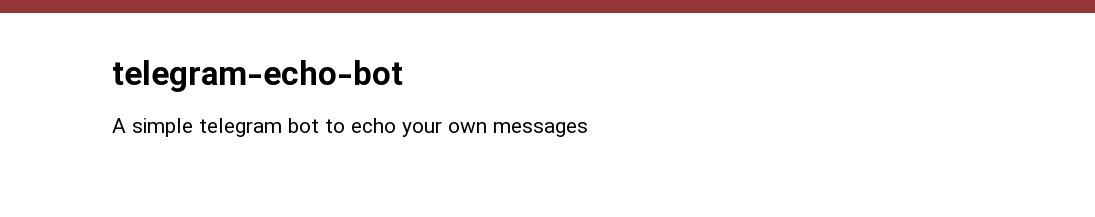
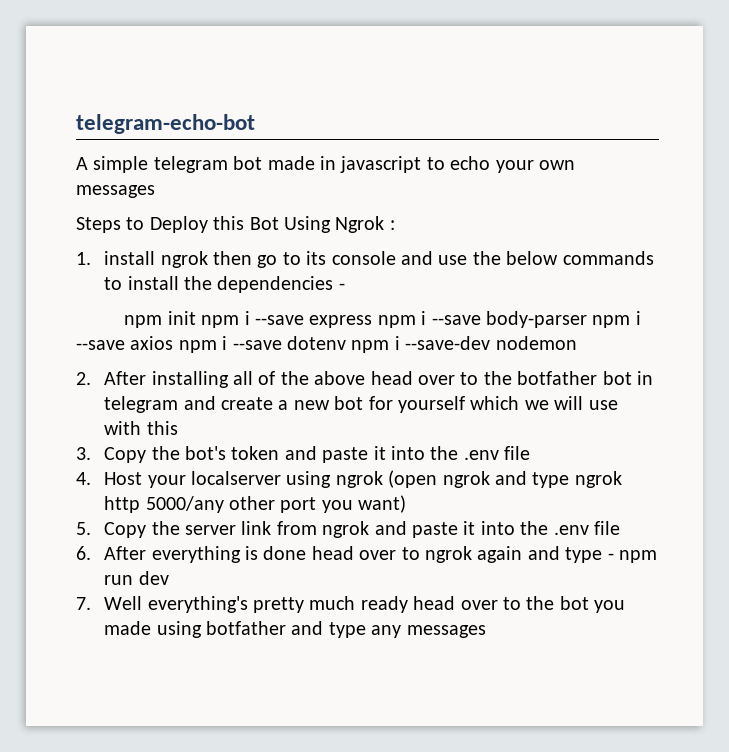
- A simple telegram bot to echo your own messages
+ A simple telegram bot made in javascript to echo your own messages
+ Steps to Deploy this Bot Using Ngrok :
+ 1. install ngrok then go to its console and use the below commands to install the dependencies -
+ npm init npm i --save express npm i --save body-parser npm i --save axios npm i --save dotenv npm i --save-dev nodemon
+ 2. After installing all of the above head over to the botfather bot in telegram and create a new bot for yourself which we will use with this
+ 3. Copy the bot's token and paste it into the .env file
+ 4. Host your localserver using ngrok (open ngrok and type ngrok http 5000/any other port you want)
+ 5. Copy the server link from ngrok and paste it into the .env file
+ 6. After everything is done head over to ngrok again and type - npm run dev
+ 7. Well everything's pretty much ready head over to the bot you made using botfather and type any messages

